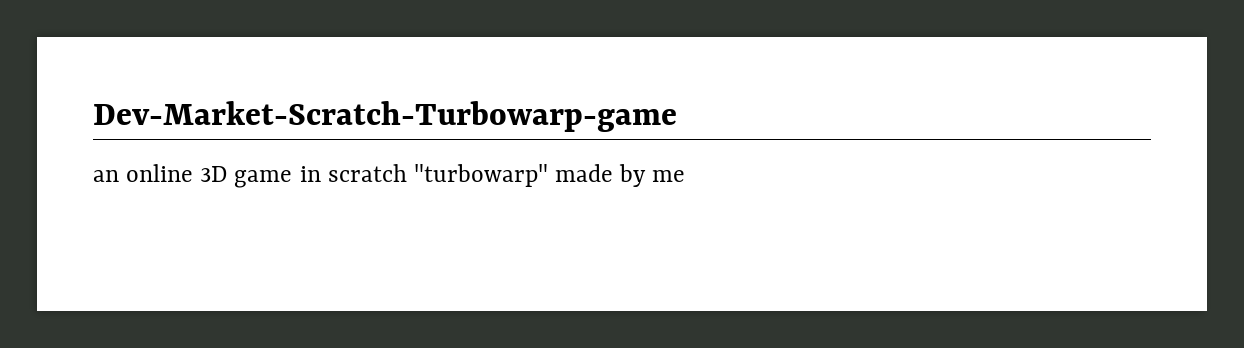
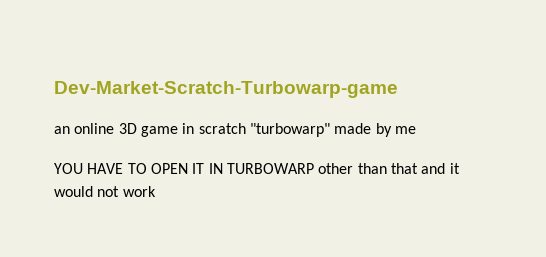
+ YOU HAVE TO OPEN IT IN TURBOWARP other than that and it would not work

